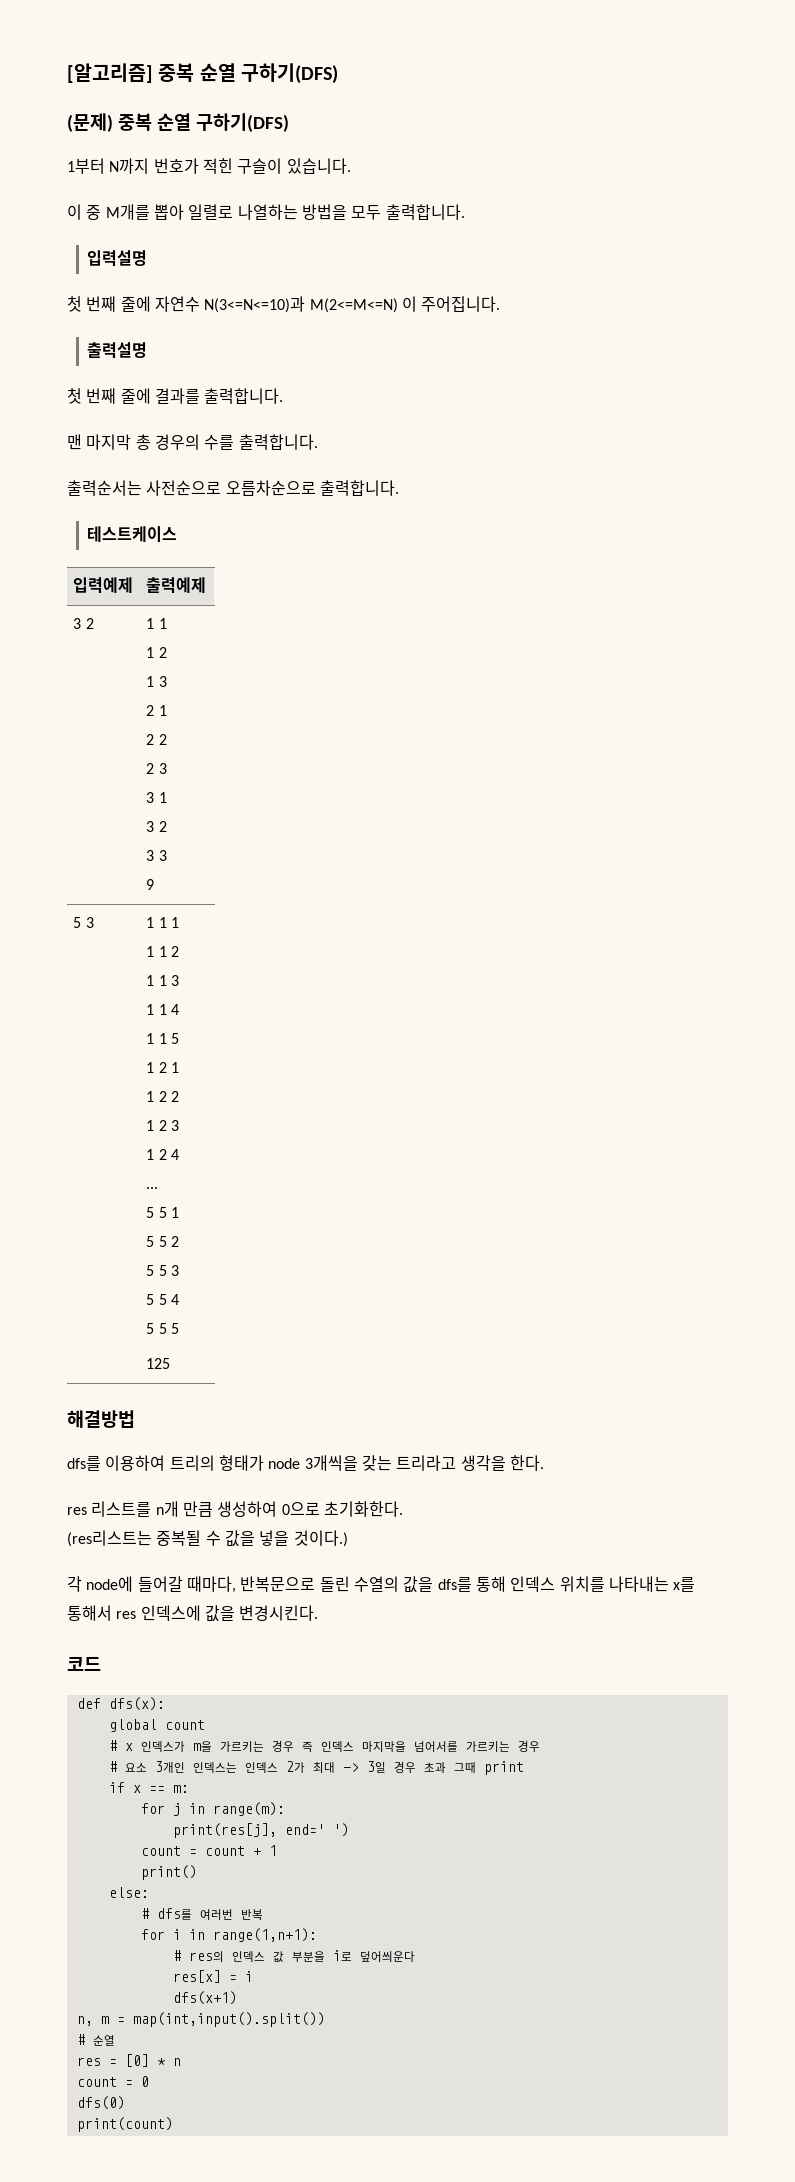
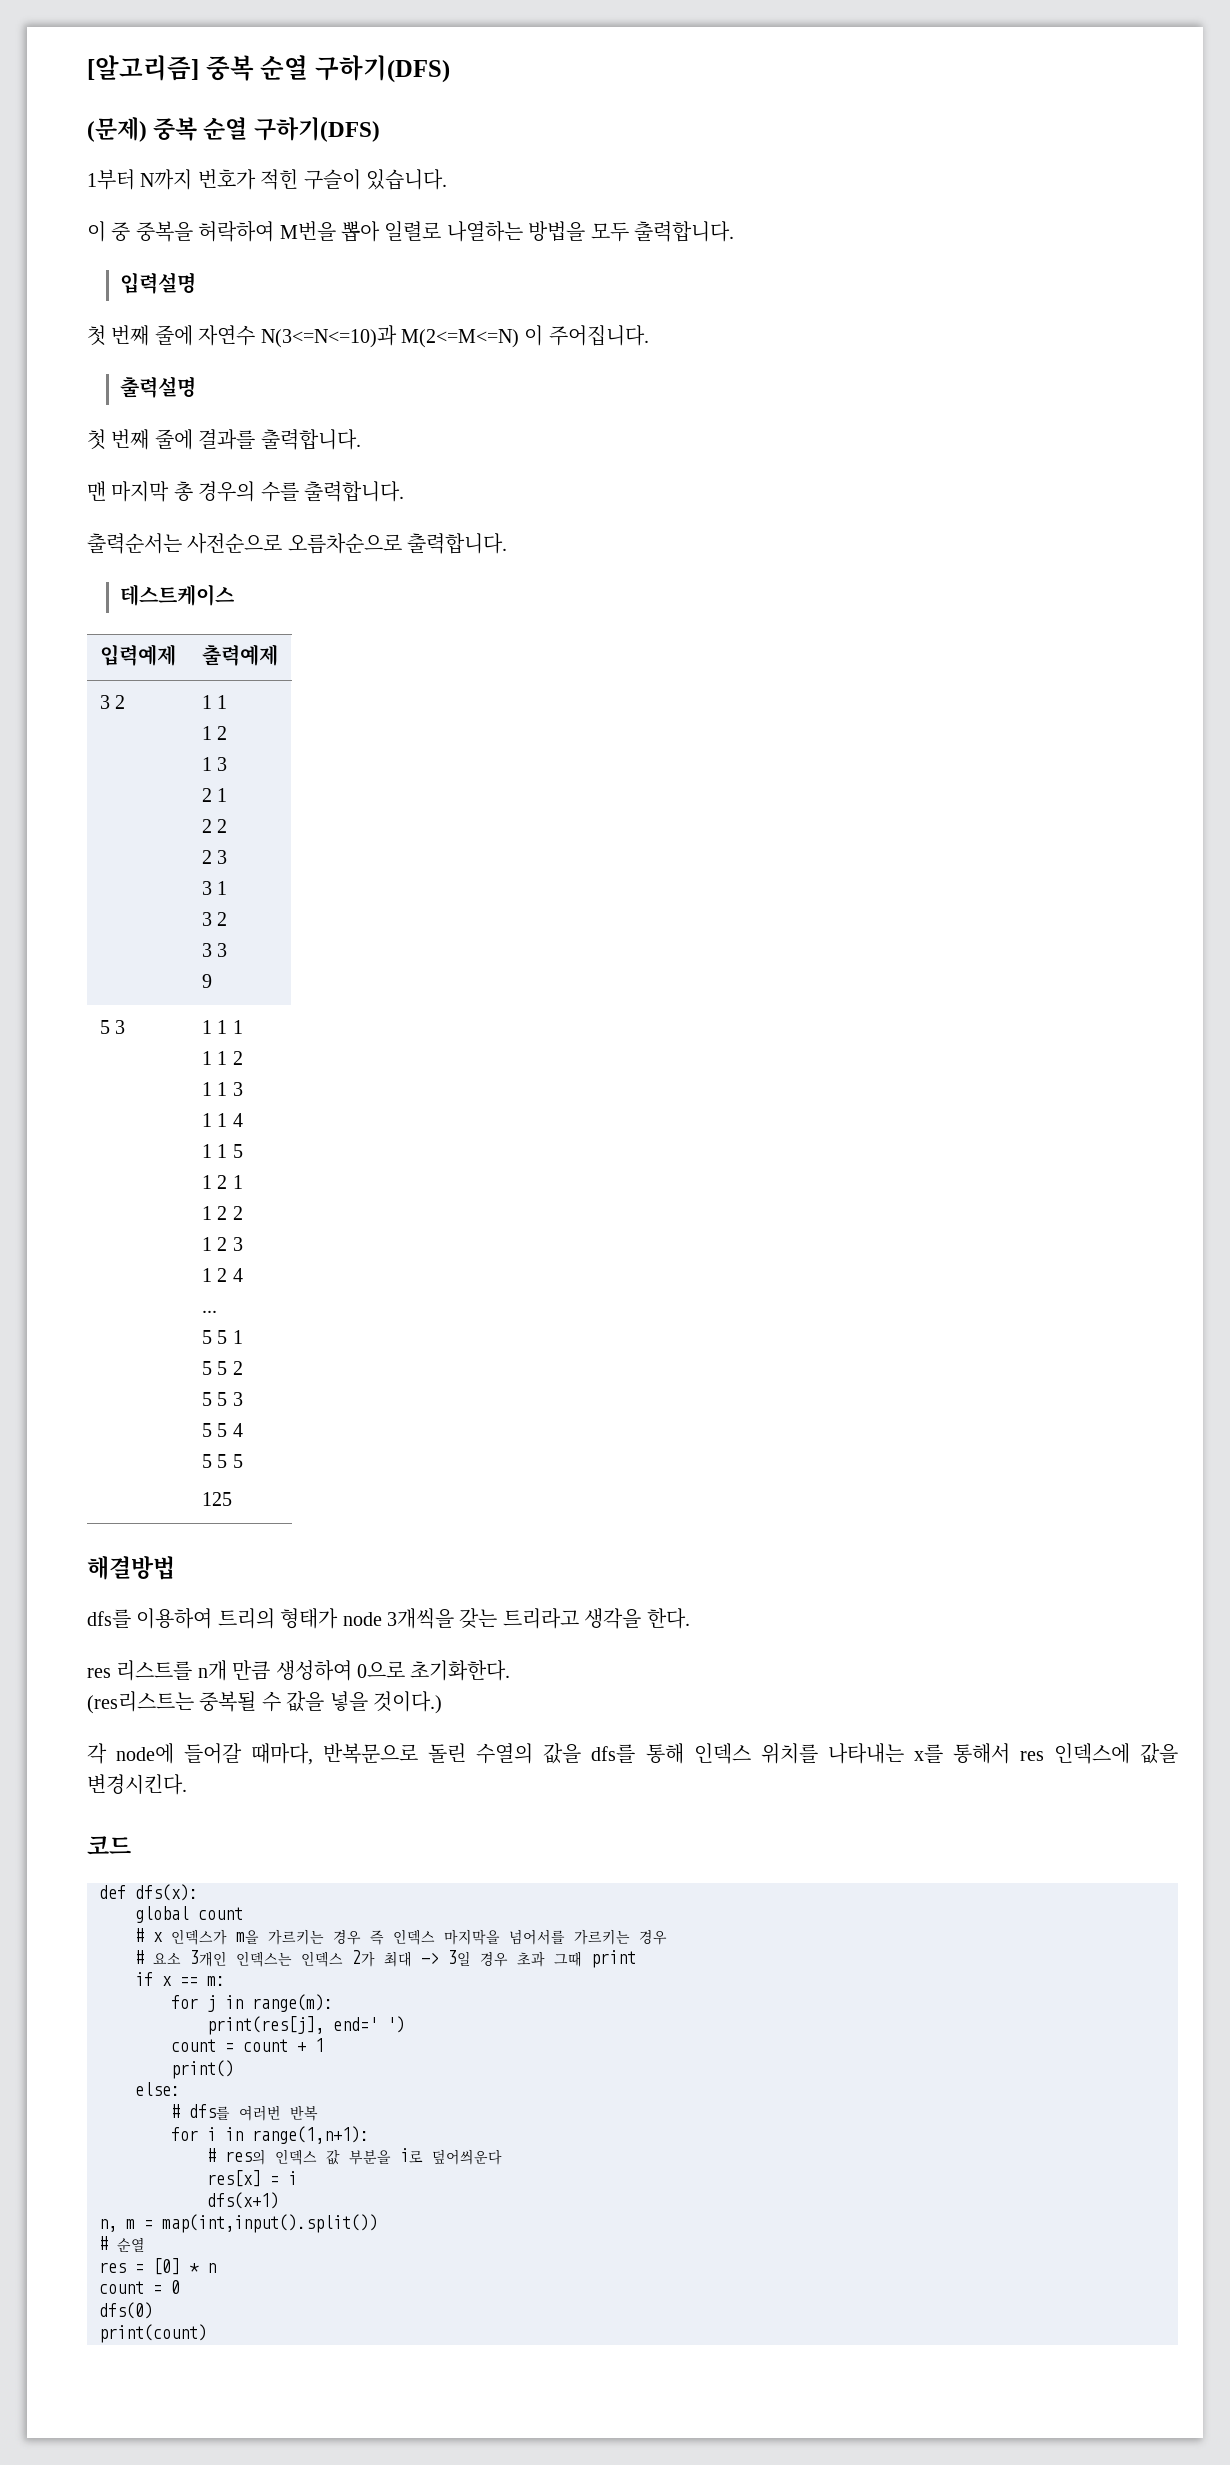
- 이 중 M개를 뽑아 일렬로 나열하는 방법을 모두 출력합니다.
+ 이 중 중복을 허락하여 M번을 뽑아 일렬로 나열하는 방법을 모두 출력합니다.

